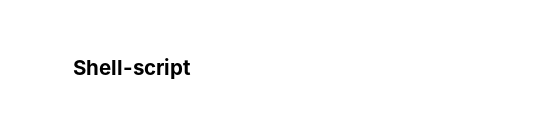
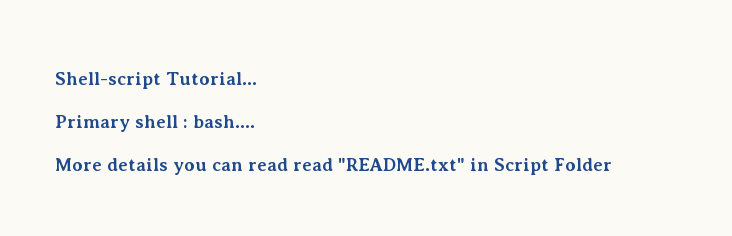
- Shell-script
+ Shell-script Tutorial...
+ Primary shell : bash....
+ More details you can read read "README.txt" in Script Folder

